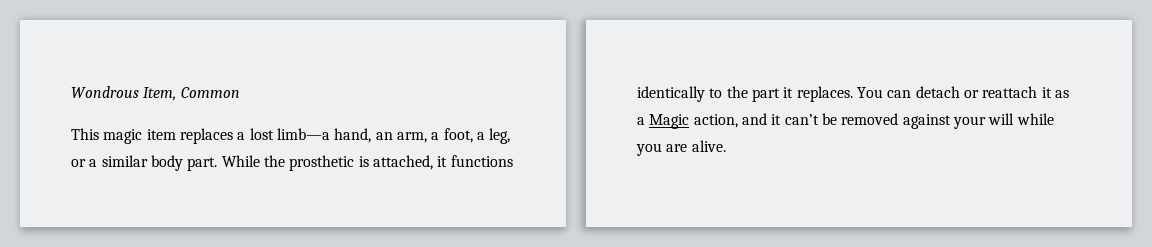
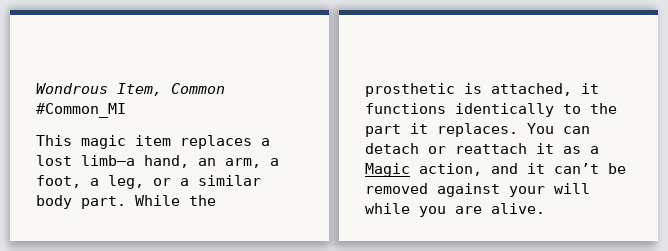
- Wondrous Item, Common
+ Wondrous Item, Common #Common_MI

